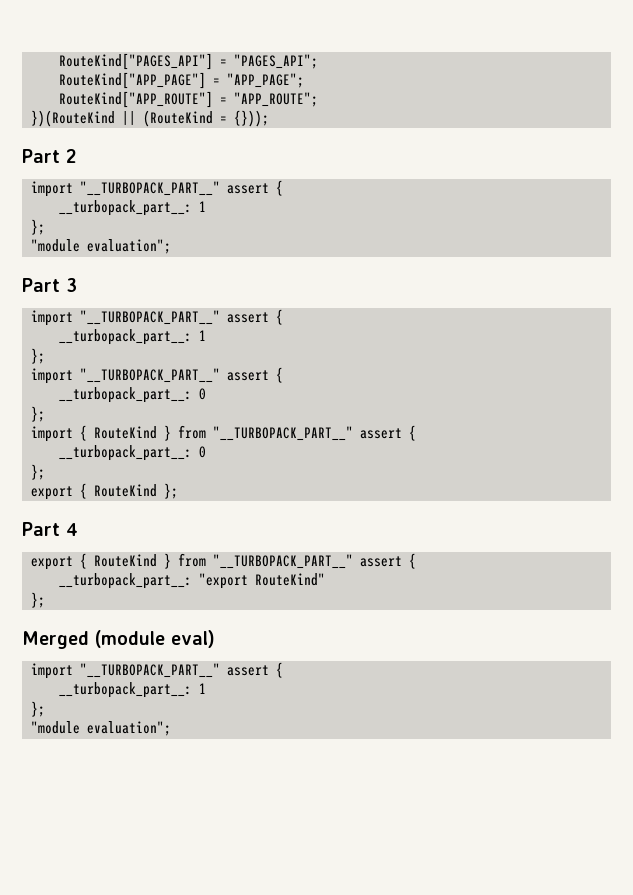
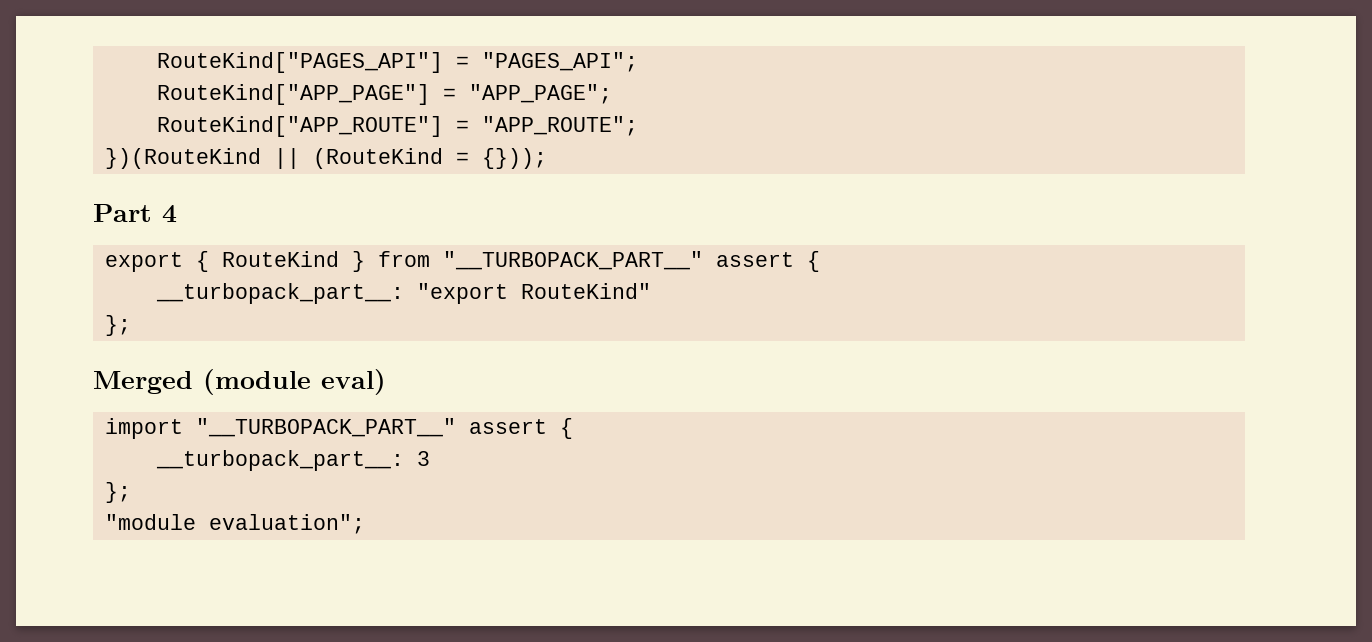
- Part 2
- import "__TURBOPACK_PART__" assert {
- __turbopack_part__: 1
- };
- "module evaluation";
- Part 3
- import "__TURBOPACK_PART__" assert {
- __turbopack_part__: 1
- };
- import "__TURBOPACK_PART__" assert {
- __turbopack_part__: 0
- };
- import { RouteKind } from "__TURBOPACK_PART__" assert {
- __turbopack_part__: 0
- };
- export { RouteKind };
  Merged (module eval)
  import "__TURBOPACK_PART__" assert {
- __turbopack_part__: 1
+ __turbopack_part__: 3

